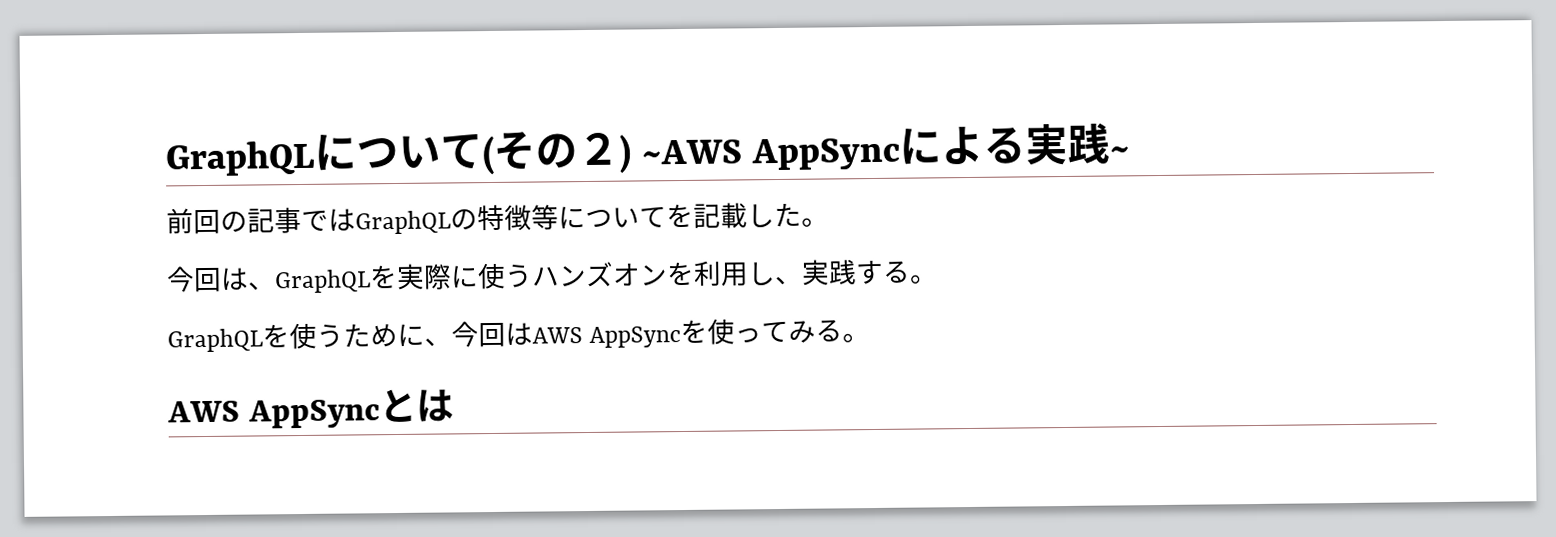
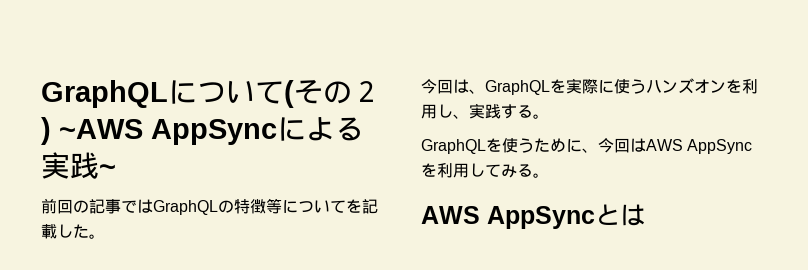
- GraphQLを使うために、今回はAWS AppSyncを使ってみる。
+ GraphQLを使うために、今回はAWS AppSyncを利用してみる。

